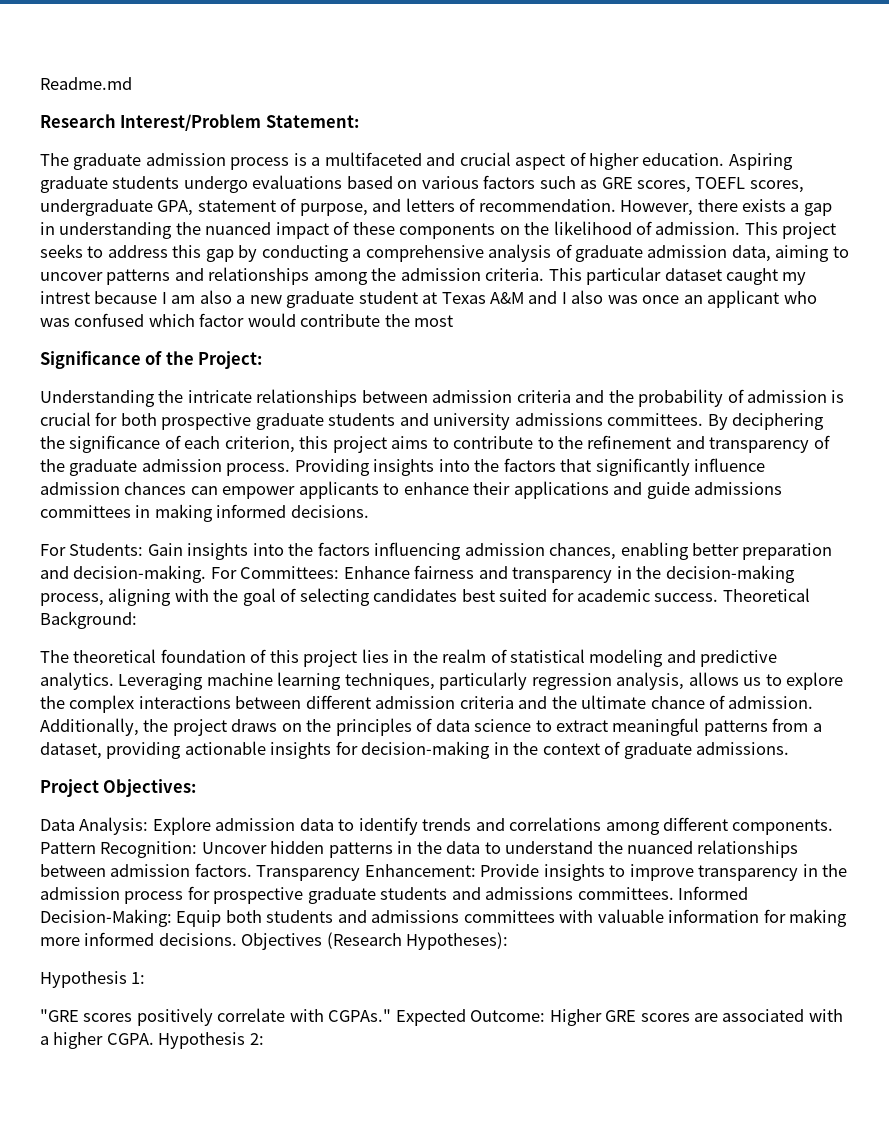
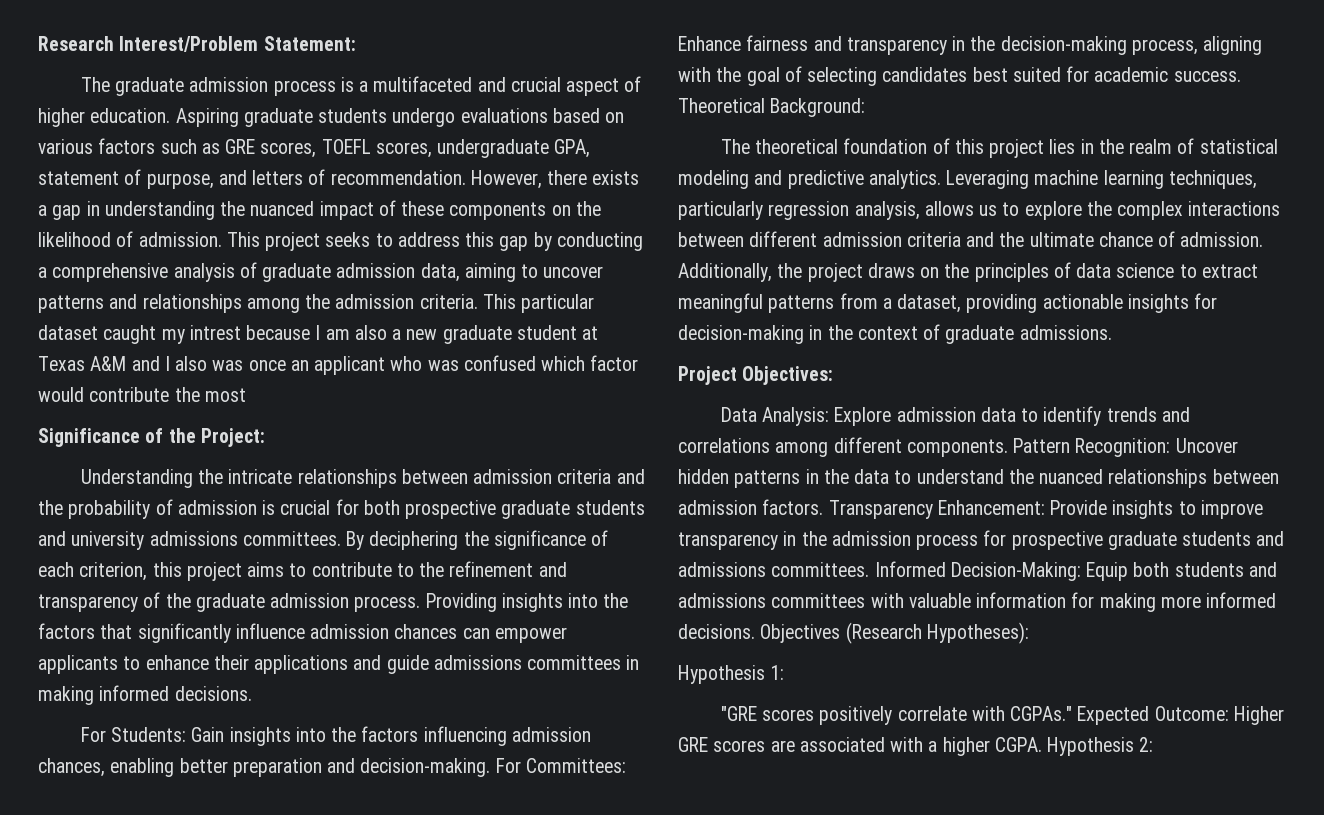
- Readme.md

